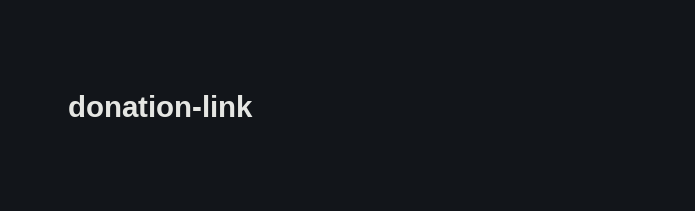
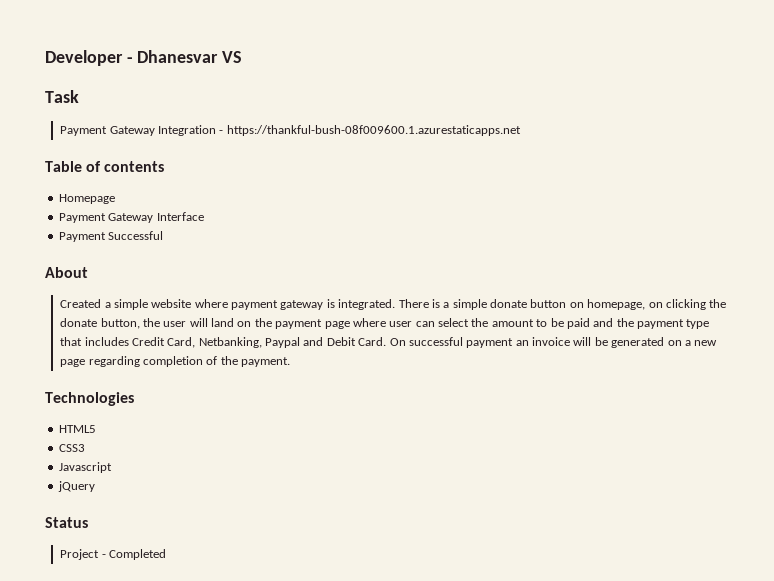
- donation-link
+ Developer - Dhanesvar VS
+ Task
+ Payment Gateway Integration - https://thankful-bush-08f009600.1.azurestaticapps.net
+ Table of contents
+ Homepage
+ Payment Gateway Interface
+ Payment Successful
+ About
+ Created a simple website where payment gateway is integrated. There is a simple donate button on homepage, on clicking the donate button, the user will land on the payment page where user can select the amount to be paid and the payment type that includes Credit Card, Netbanking, Paypal and Debit Card. On successful payment an invoice will be generated on a new page regarding completion of the payment.
+ Technologies
+ HTML5
+ CSS3
+ Javascript
+ jQuery
+ Status
+ Project - Completed

